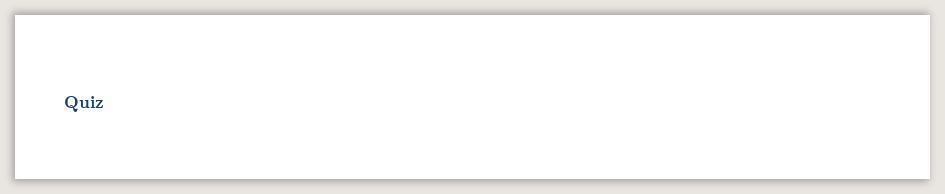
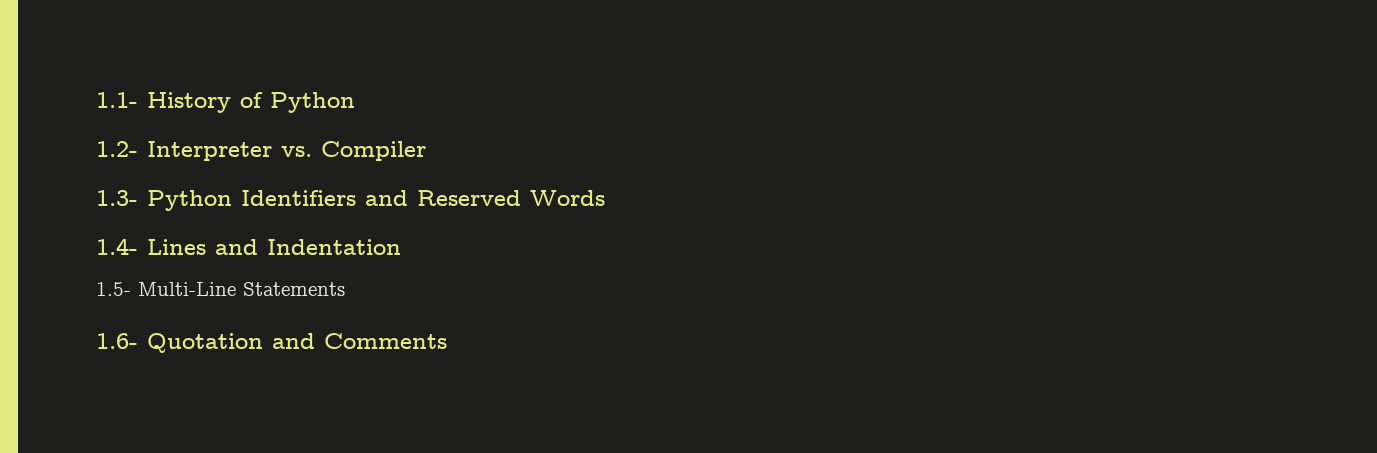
- Quiz
+ 1.1- History of Python
+ 1.2- Interpreter vs. Compiler
+ 1.3- Python Identifiers and Reserved Words
+ 1.4- Lines and Indentation
+ 1.5- Multi-Line Statements
+ 1.6- Quotation and Comments

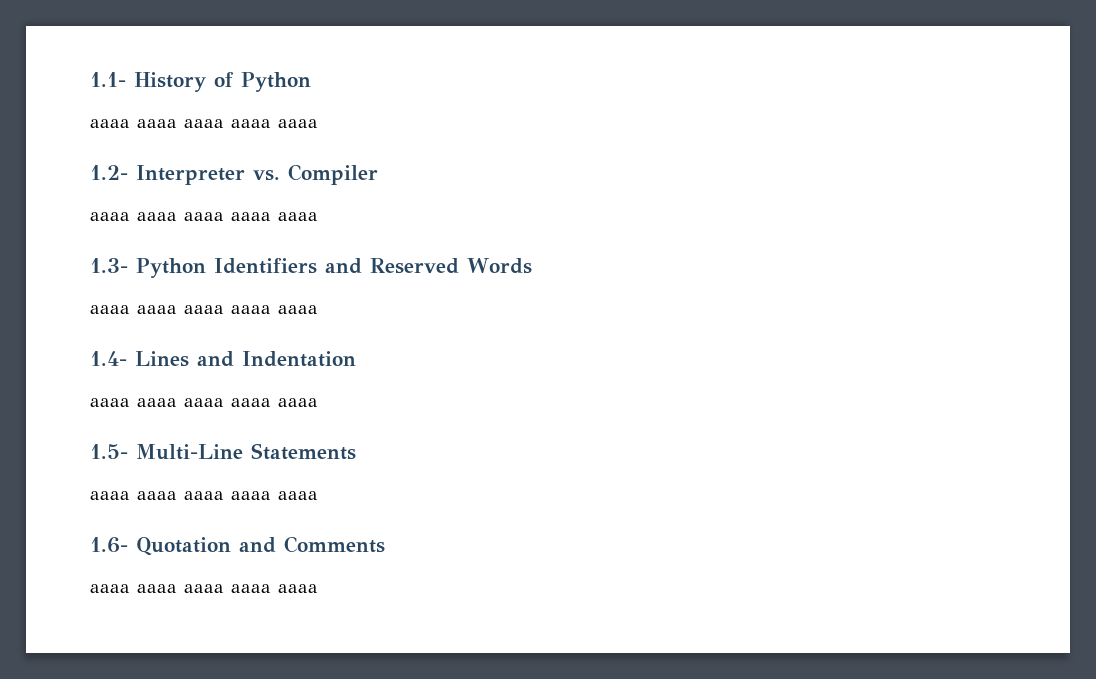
  1.1- History of Python
+ aaaa aaaa aaaa aaaa aaaa
  1.2- Interpreter vs. Compiler
+ aaaa aaaa aaaa aaaa aaaa
  1.3- Python Identifiers and Reserved Words
+ aaaa aaaa aaaa aaaa aaaa
  1.4- Lines and Indentation
+ aaaa aaaa aaaa aaaa aaaa
  1.5- Multi-Line Statements
+ aaaa aaaa aaaa aaaa aaaa
  1.6- Quotation and Comments
+ aaaa aaaa aaaa aaaa aaaa

